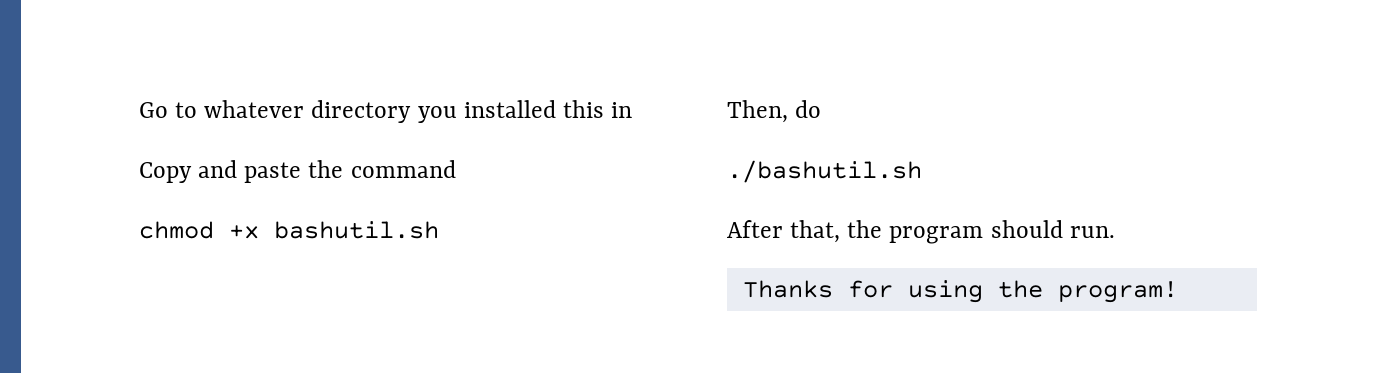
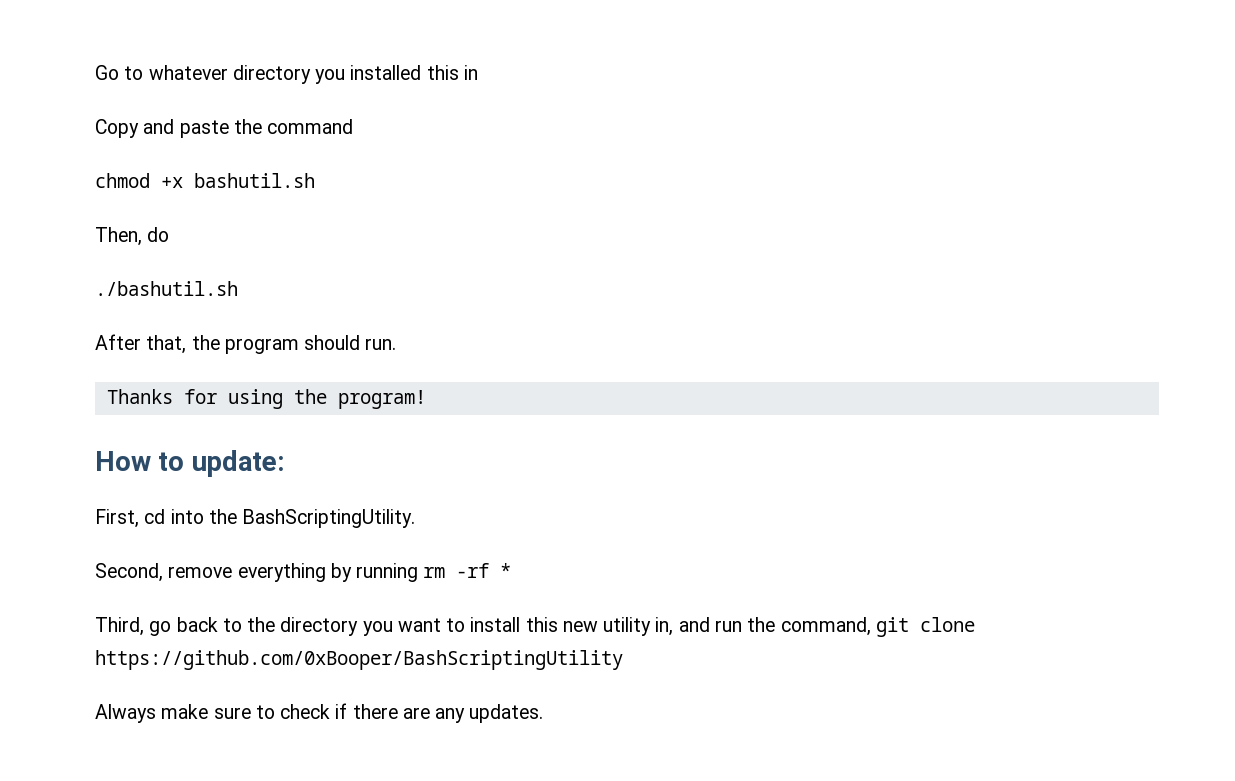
+ How to update:
+ First, cd into the BashScriptingUtility.
+ Second, remove everything by running rm -rf *
+ Third, go back to the directory you want to install this new utility in, and run the command, git clone https://github.com/0xBooper/BashScriptingUtility
+ Always make sure to check if there are any updates.

